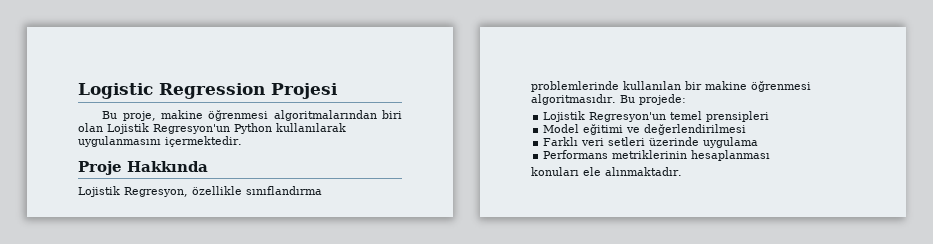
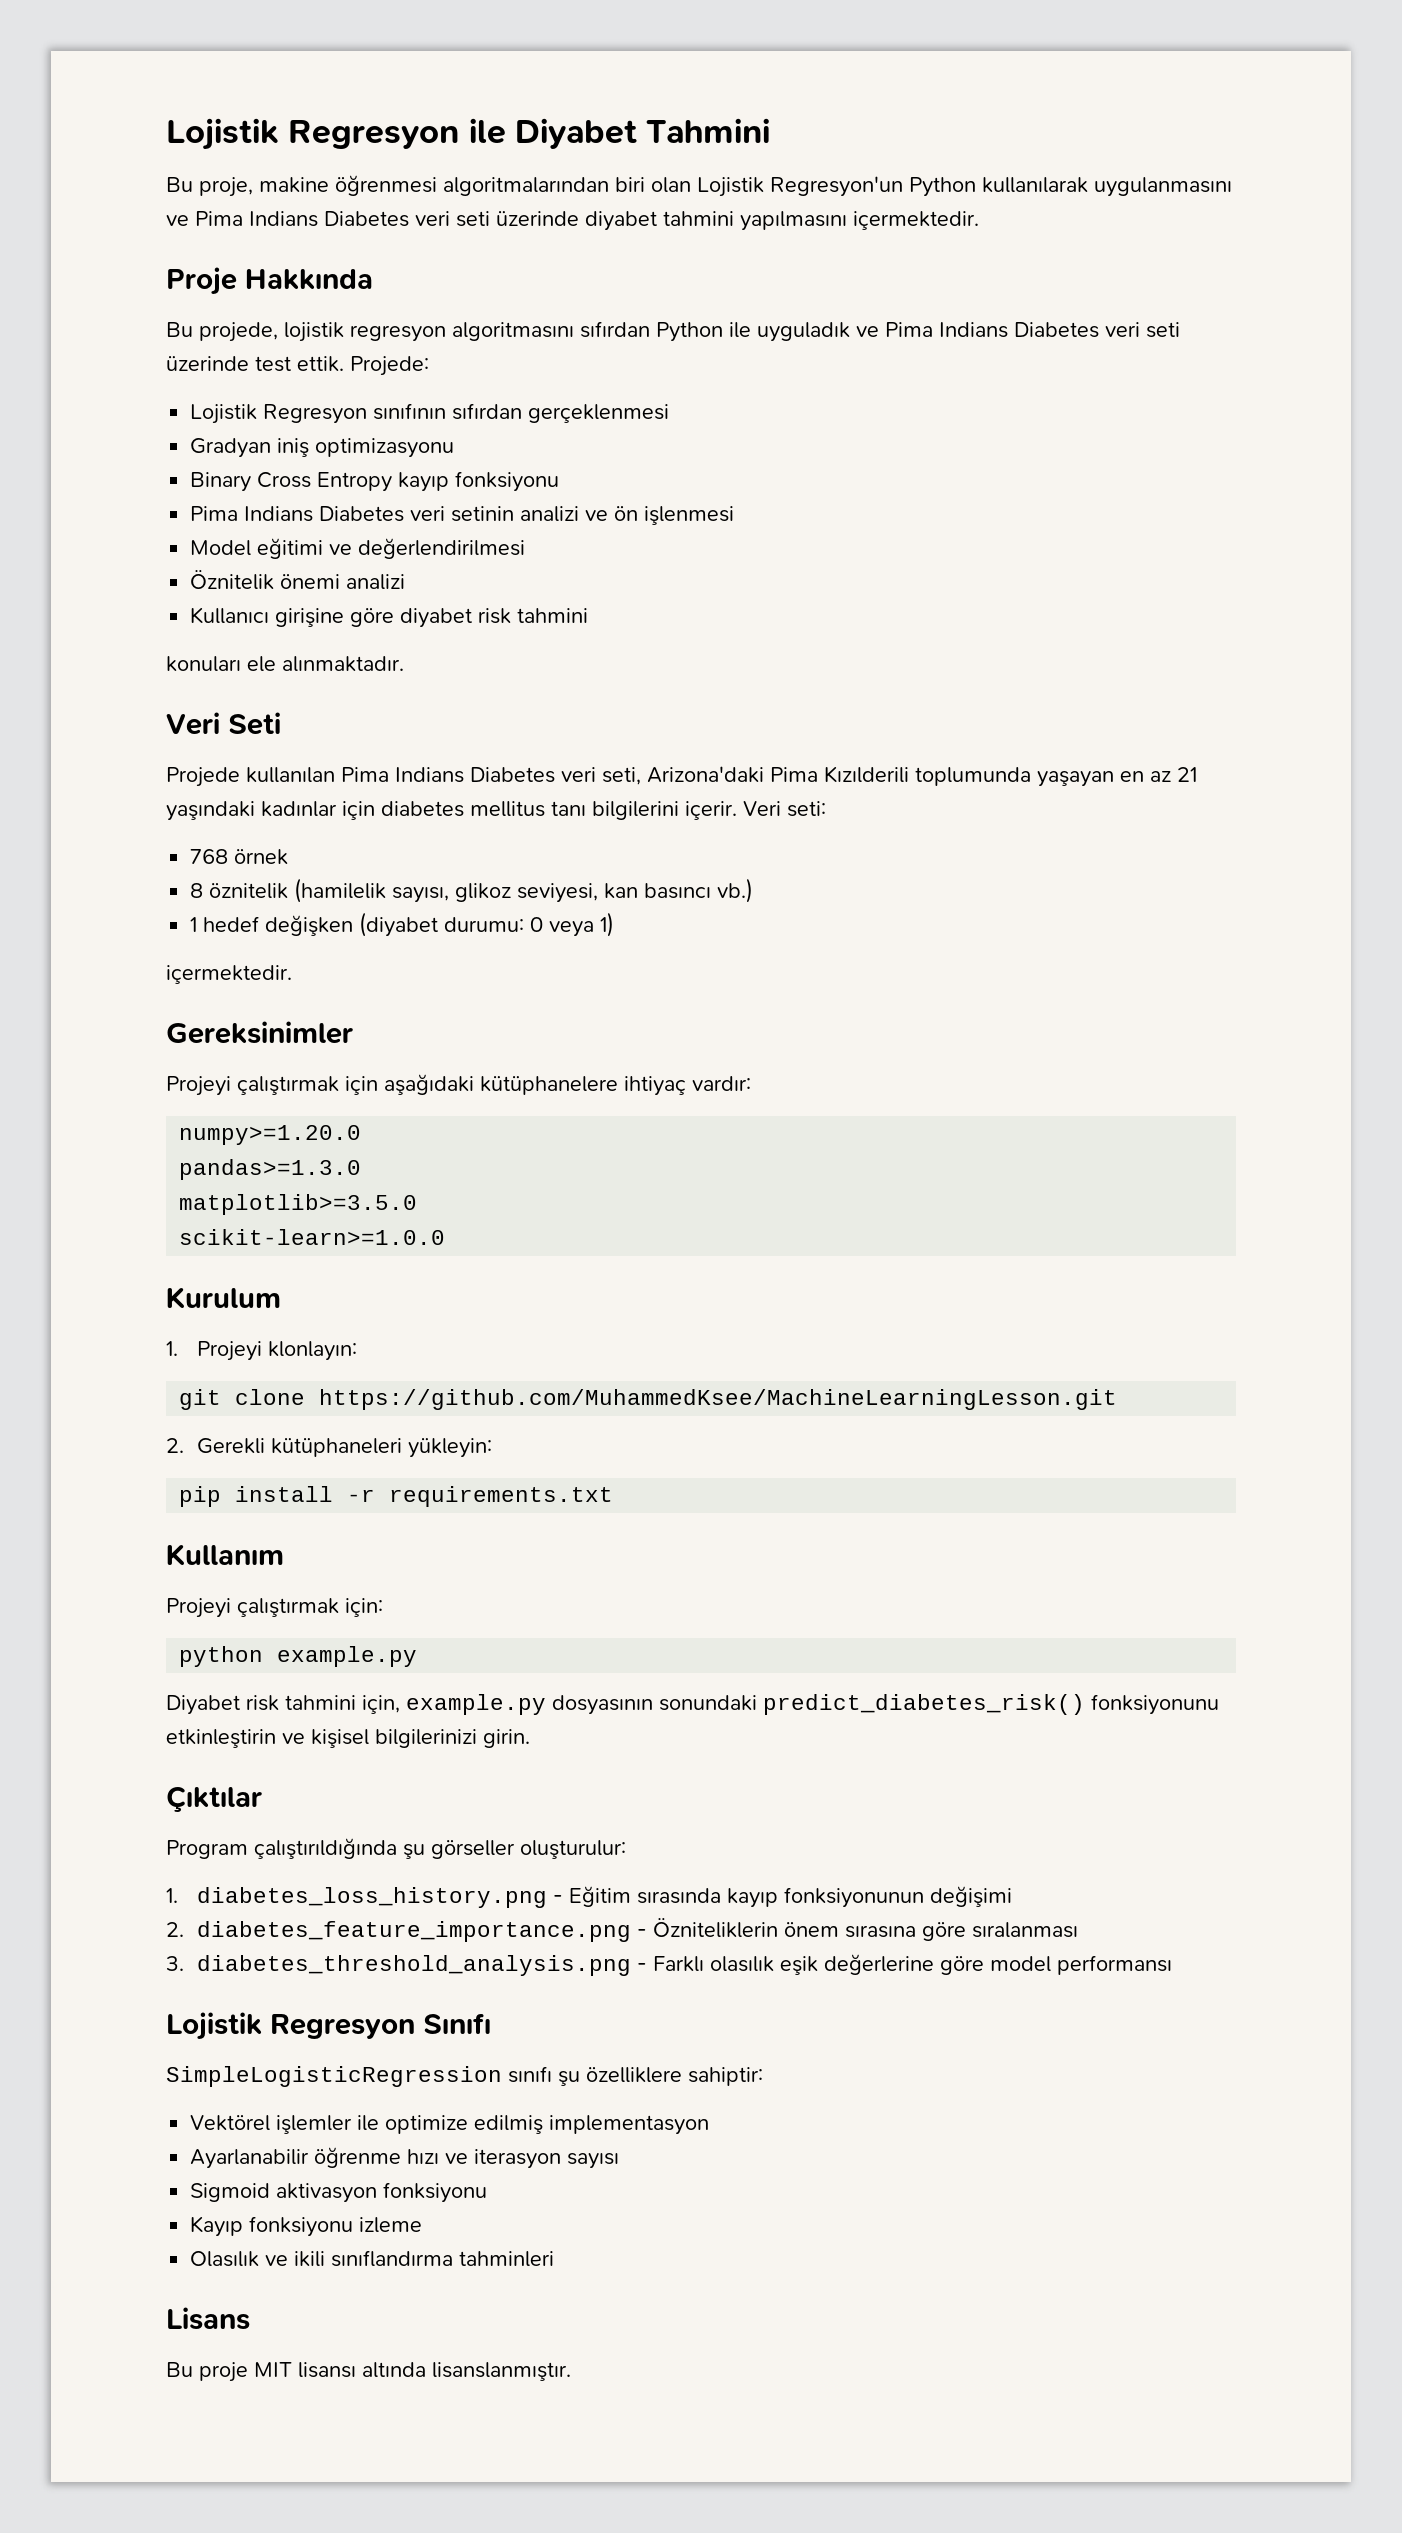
- Logistic Regression Projesi
+ Lojistik Regresyon ile Diyabet Tahmini
- Bu proje, makine öğrenmesi algoritmalarından biri olan Lojistik Regresyon'un Python kullanılarak uygulanmasını içermektedir.
+ Bu proje, makine öğrenmesi algoritmalarından biri olan Lojistik Regresyon'un Python kullanılarak uygulanmasını ve Pima Indians Diabetes veri seti üzerinde diyabet tahmini yapılmasını içermektedir.
  Proje Hakkında
- Lojistik Regresyon, özellikle sınıflandırma problemlerinde kullanılan bir makine öğrenmesi algoritmasıdır. Bu projede:
- Lojistik Regresyon'un temel prensipleri
+ Bu projede, lojistik regresyon algoritmasını sıfırdan Python ile uyguladık ve Pima Indians Diabetes veri seti üzerinde test ettik. Projede:
+ Lojistik Regresyon sınıfının sıfırdan gerçeklenmesi
+ Gradyan iniş optimizasyonu
+ Binary Cross Entropy kayıp fonksiyonu
+ Pima Indians Diabetes veri setinin analizi ve ön işlenmesi
  Model eğitimi ve değerlendirilmesi
- Farklı veri setleri üzerinde uygulama
- Performans metriklerinin hesaplanması
+ Öznitelik önemi analizi
+ Kullanıcı girişine göre diyabet risk tahmini
  konuları ele alınmaktadır.
+ Veri Seti
+ Projede kullanılan Pima Indians Diabetes veri seti, Arizona'daki Pima Kızılderili toplumunda yaşayan en az 21 yaşındaki kadınlar için diabetes mellitus tanı bilgilerini içerir. Veri seti:
+ 768 örnek
+ 8 öznitelik (hamilelik sayısı, glikoz seviyesi, kan basıncı vb.)
+ 1 hedef değişken (diyabet durumu: 0 veya 1)
+ içermektedir.
+ Gereksinimler
+ Projeyi çalıştırmak için aşağıdaki kütüphanelere ihtiyaç vardır:
+ numpy>=1.20.0
+ pandas>=1.3.0
+ matplotlib>=3.5.0
+ scikit-learn>=1.0.0
+ Kurulum
+ 1. Projeyi klonlayın:
+ git clone https://github.com/MuhammedKsee/MachineLearningLesson.git
+ 2. Gerekli kütüphaneleri yükleyin:
+ pip install -r requirements.txt
+ Kullanım
+ Projeyi çalıştırmak için:
+ python example.py
+ Diyabet risk tahmini için, example.py dosyasının sonundaki predict_diabetes_risk() fonksiyonunu etkinleştirin ve kişisel bilgilerinizi girin.
+ Çıktılar
+ Program çalıştırıldığında şu görseller oluşturulur:
+ 1. diabetes_loss_history.png - Eğitim sırasında kayıp fonksiyonunun değişimi
+ 2. diabetes_feature_importance.png - Özniteliklerin önem sırasına göre sıralanması
+ 3. diabetes_threshold_analysis.png - Farklı olasılık eşik değerlerine göre model performansı
+ Lojistik Regresyon Sınıfı
+ SimpleLogisticRegression sınıfı şu özelliklere sahiptir:
+ Vektörel işlemler ile optimize edilmiş implementasyon
+ Ayarlanabilir öğrenme hızı ve iterasyon sayısı
+ Sigmoid aktivasyon fonksiyonu
+ Kayıp fonksiyonu izleme
+ Olasılık ve ikili sınıflandırma tahminleri
+ Lisans
+ Bu proje MIT lisansı altında lisanslanmıştır.

